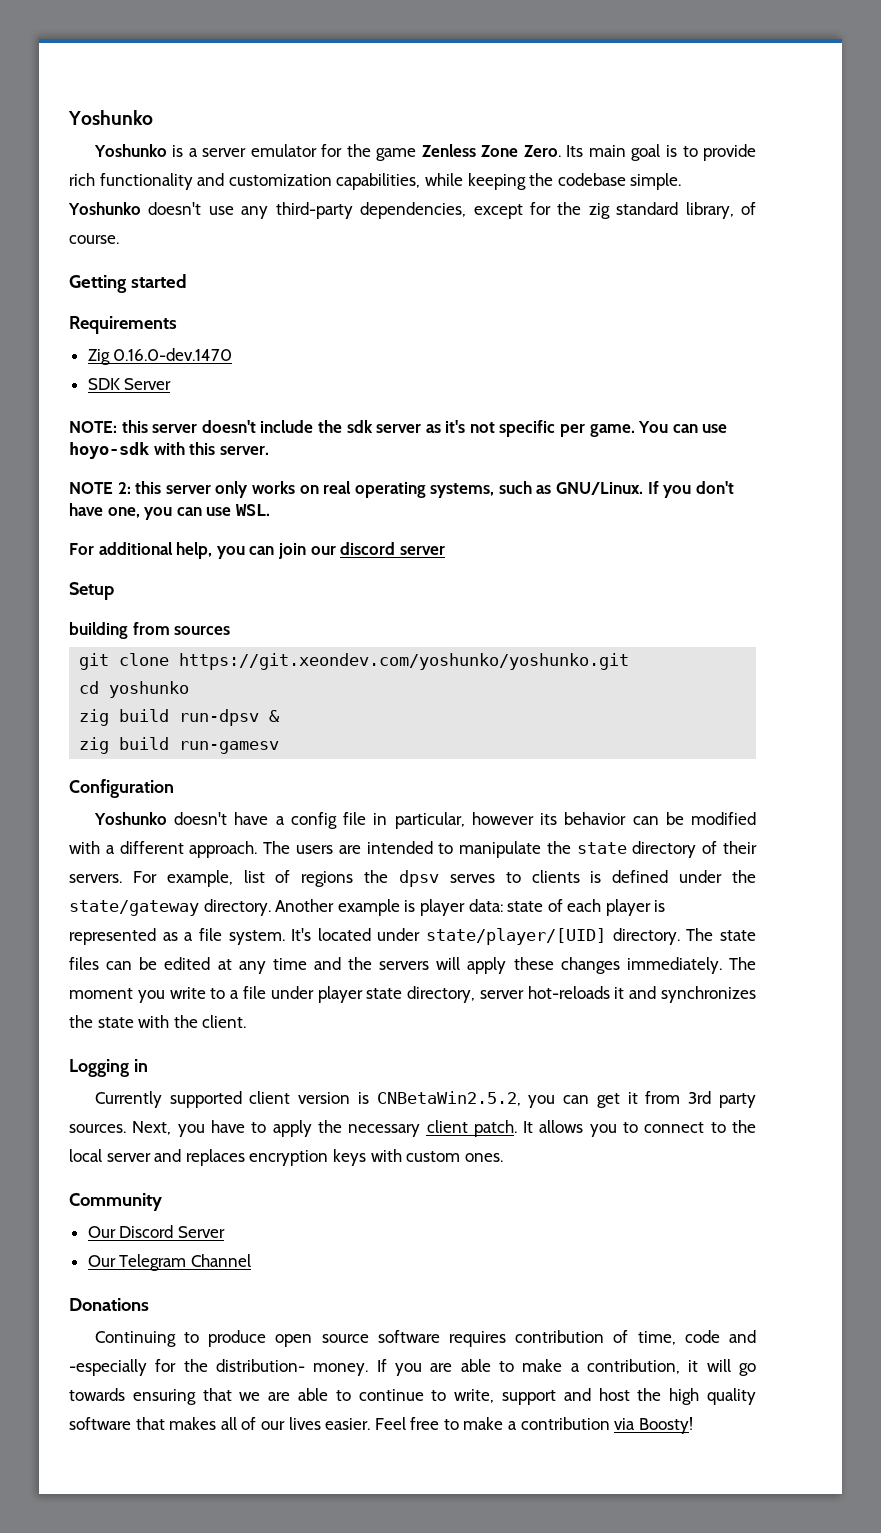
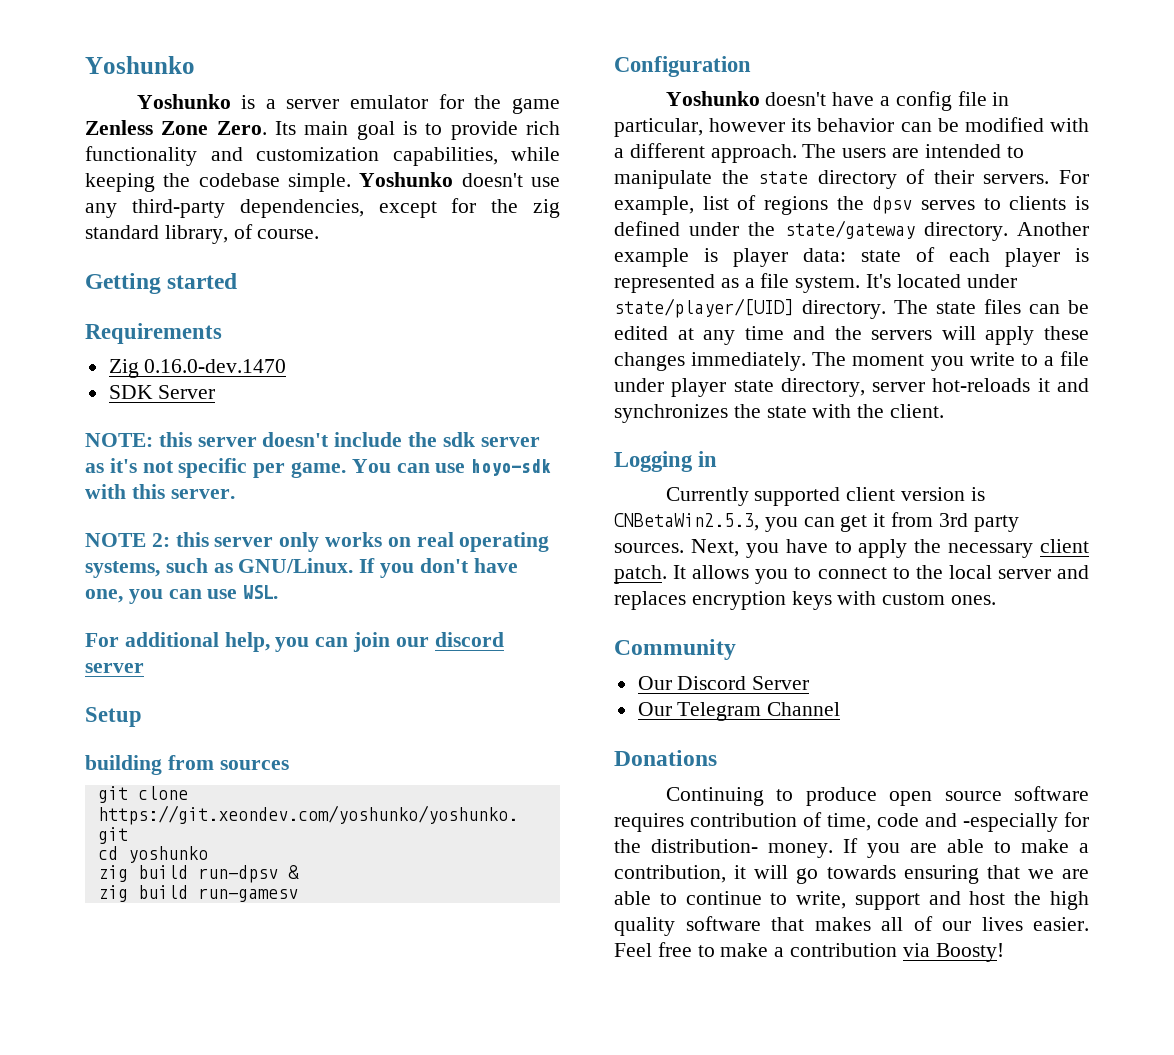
- Currently supported client version is CNBetaWin2.5.2, you can get it from 3rd party sources.
+ Currently supported client version is CNBetaWin2.5.3, you can get it from 3rd party sources.

